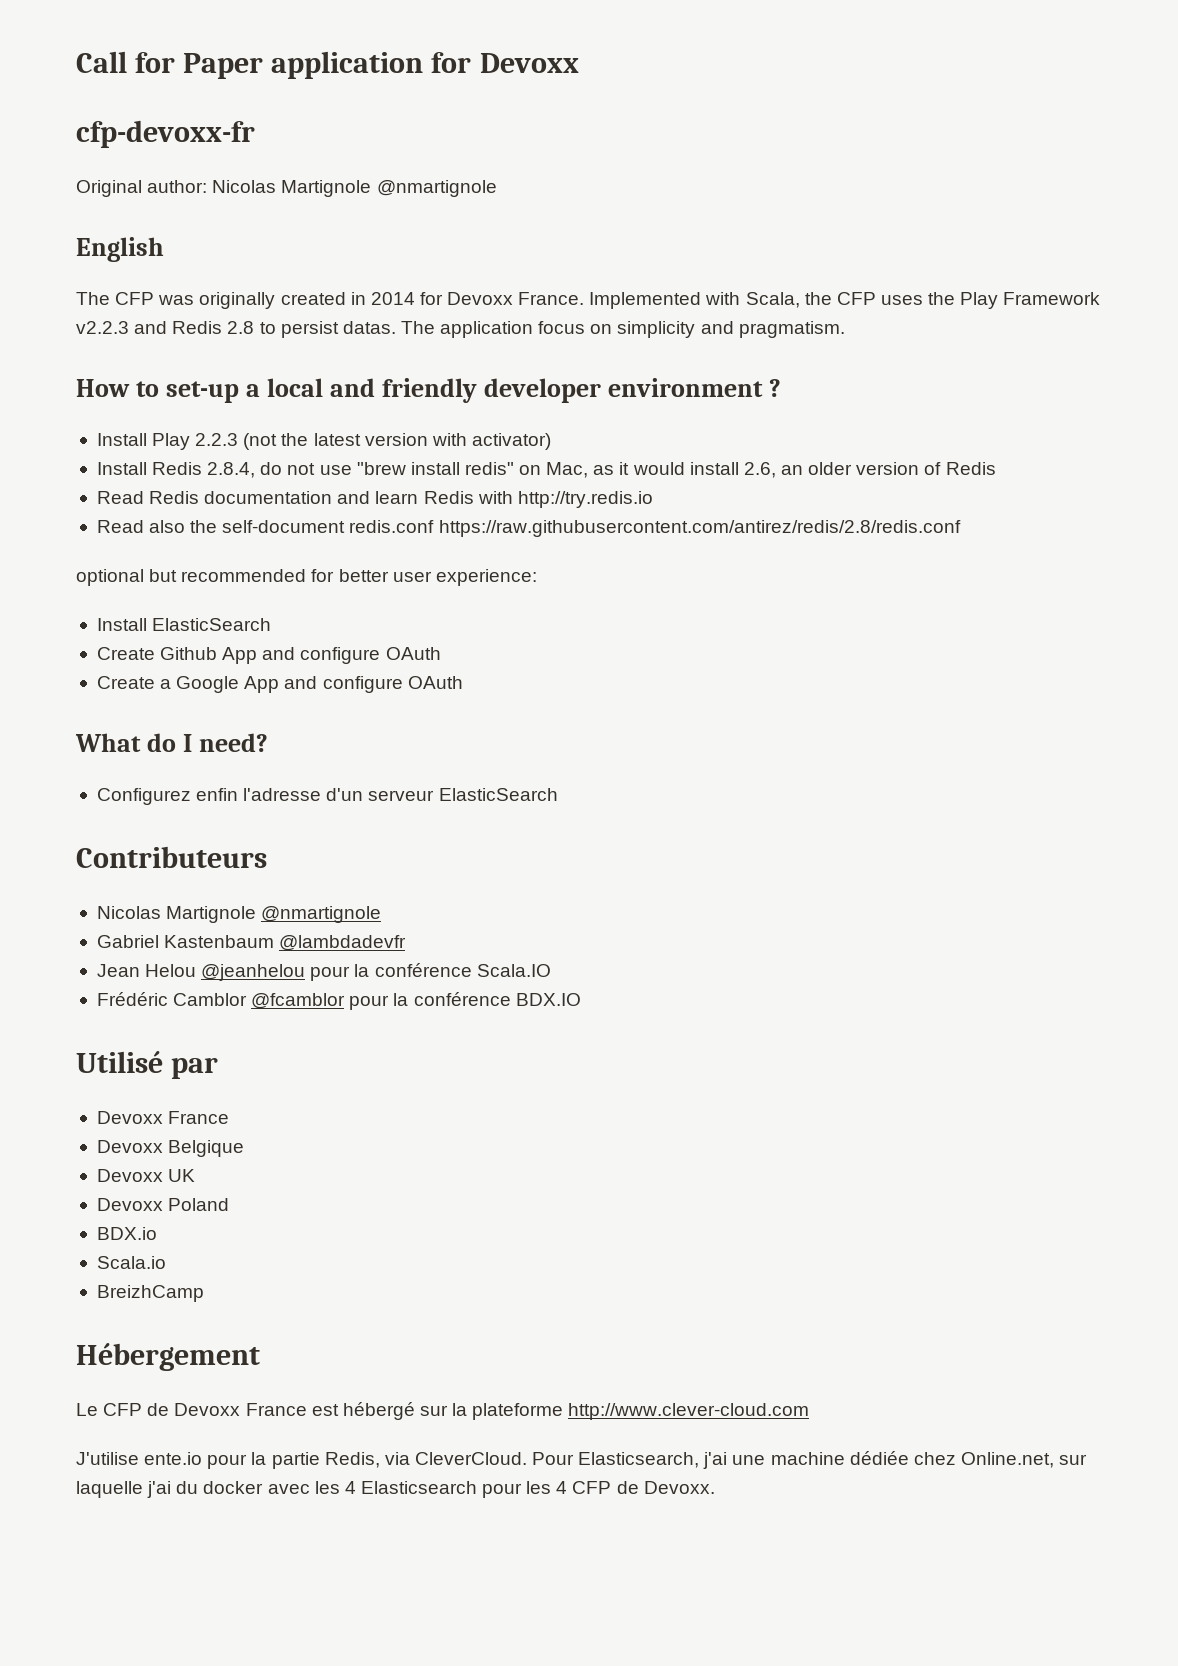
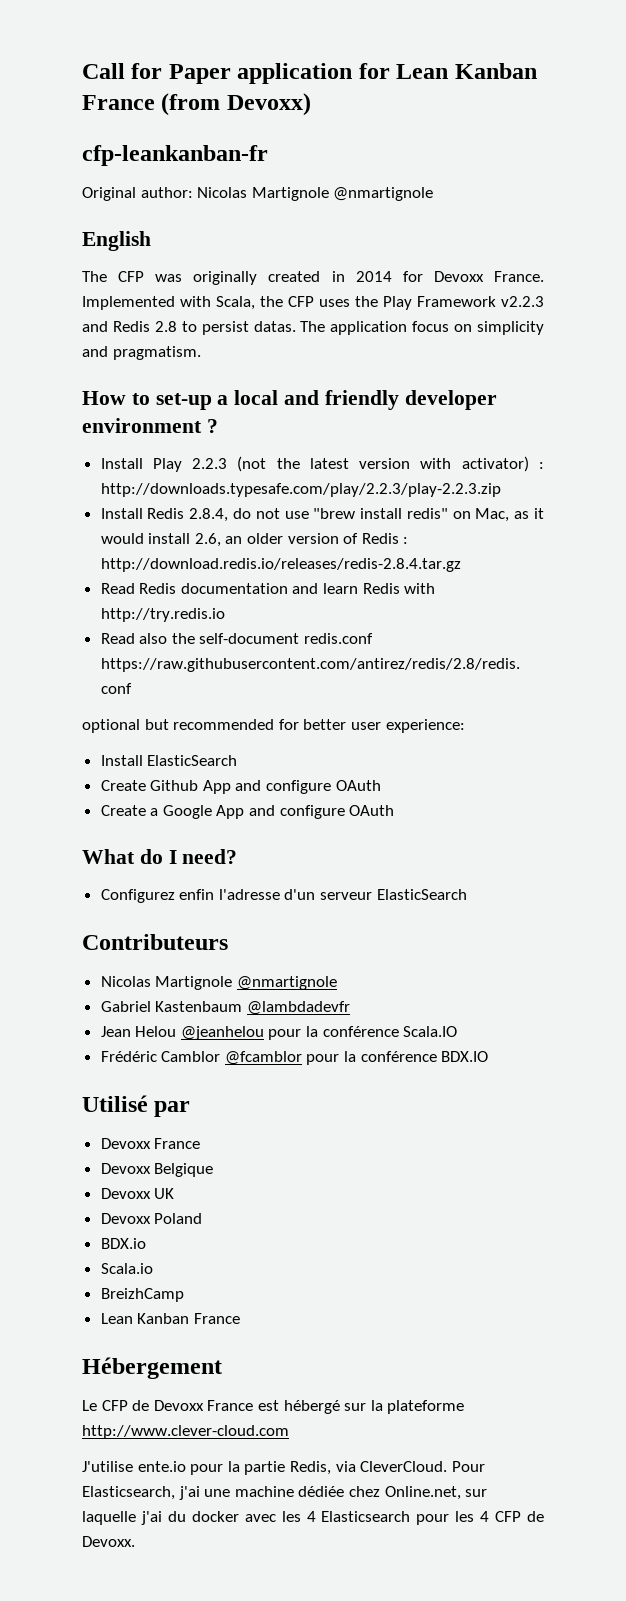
- Call for Paper application for Devoxx
- cfp-devoxx-fr
+ Call for Paper application for Lean Kanban France (from Devoxx)
+ cfp-leankanban-fr
- Install Play 2.2.3 (not the latest version with activator)
+ Install Play 2.2.3 (not the latest version with activator) : http://downloads.typesafe.com/play/2.2.3/play-2.2.3.zip
- Install Redis 2.8.4, do not use "brew install redis" on Mac, as it would install 2.6, an older version of Redis
+ Install Redis 2.8.4, do not use "brew install redis" on Mac, as it would install 2.6, an older version of Redis : http://download.redis.io/releases/redis-2.8.4.tar.gz
  BreizhCamp
+ Lean Kanban France

